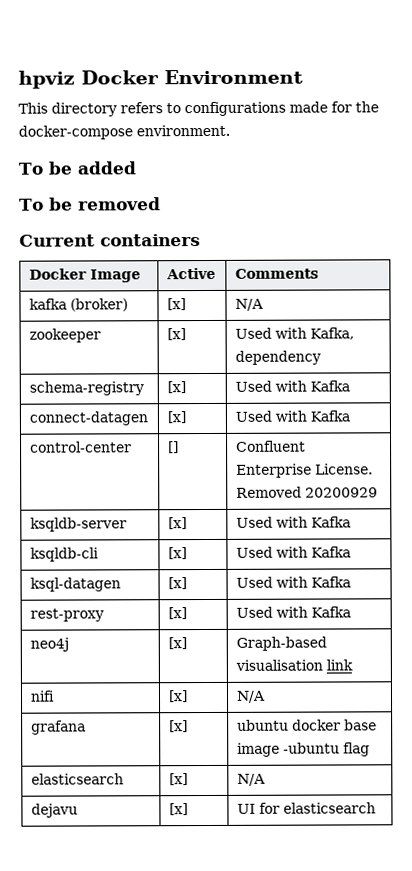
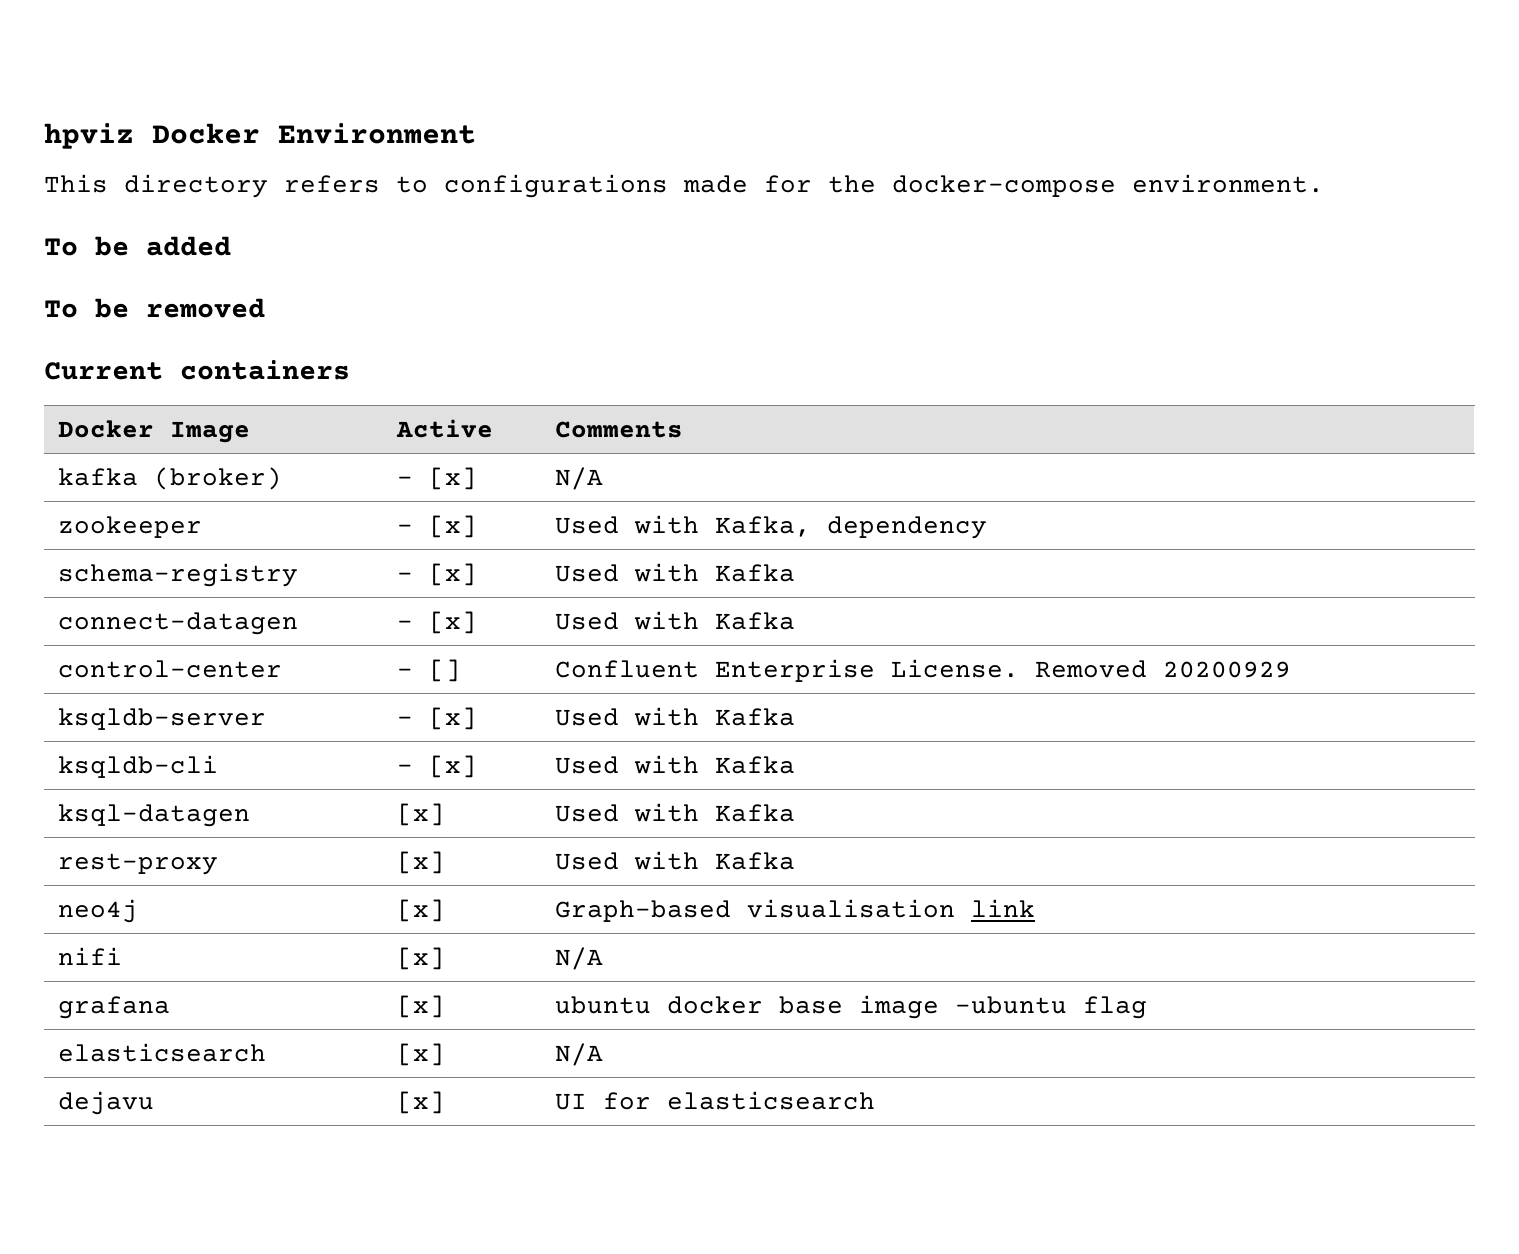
- kafka (broker) | [x] | N/A
+ kafka (broker) | - [x] | N/A
- zookeeper | [x] | Used with Kafka, dependency
+ zookeeper | - [x] | Used with Kafka, dependency
- schema-registry | [x] | Used with Kafka
+ schema-registry | - [x] | Used with Kafka
- connect-datagen | [x] | Used with Kafka
+ connect-datagen | - [x] | Used with Kafka
- control-center | [] | Confluent Enterprise License. Removed 20200929
+ control-center | - [] | Confluent Enterprise License. Removed 20200929
- ksqldb-server | [x] | Used with Kafka
+ ksqldb-server | - [x] | Used with Kafka
- ksqldb-cli | [x] | Used with Kafka
+ ksqldb-cli | - [x] | Used with Kafka

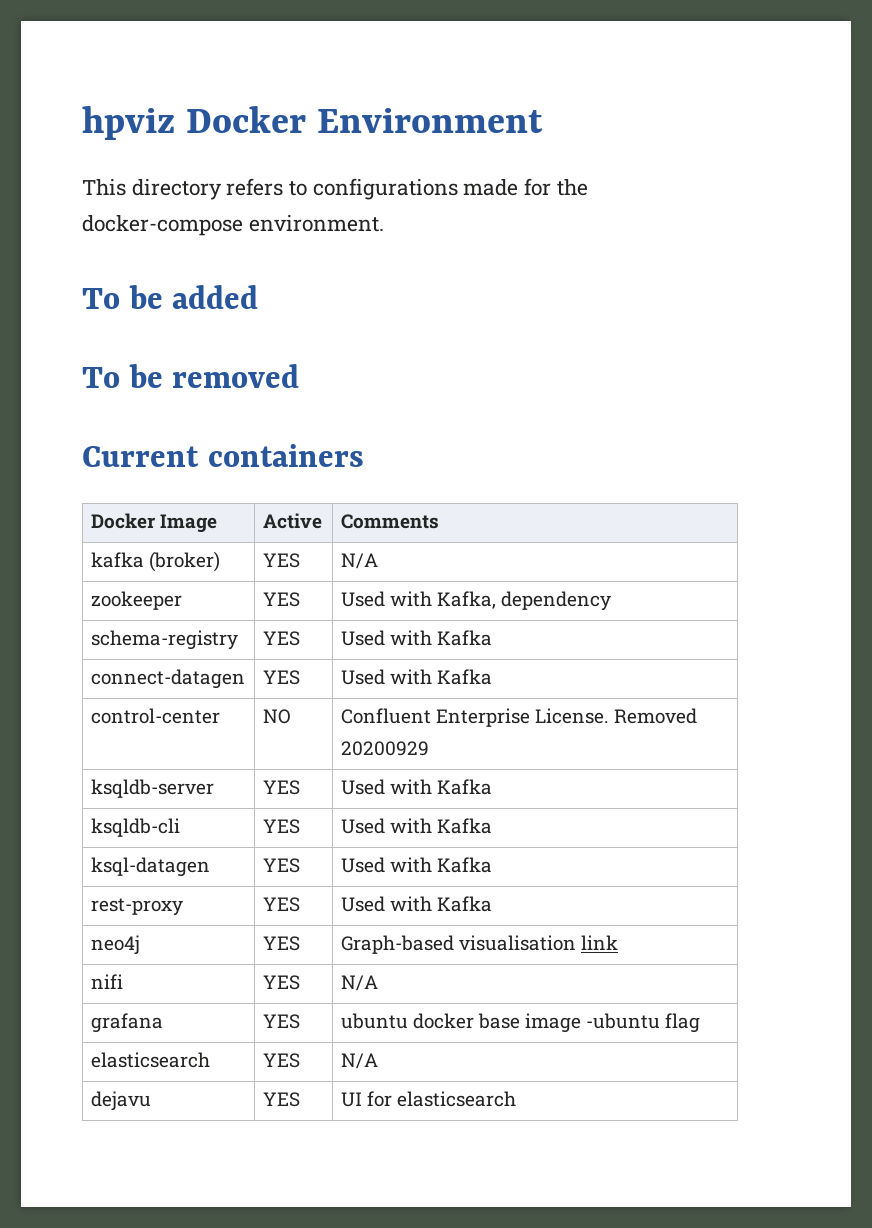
- kafka (broker) | - [x] | N/A
+ kafka (broker) | YES | N/A
- zookeeper | - [x] | Used with Kafka, dependency
+ zookeeper | YES | Used with Kafka, dependency
- schema-registry | - [x] | Used with Kafka
+ schema-registry | YES | Used with Kafka
- connect-datagen | - [x] | Used with Kafka
+ connect-datagen | YES | Used with Kafka
- control-center | - [] | Confluent Enterprise License. Removed 20200929
+ control-center | NO | Confluent Enterprise License. Removed 20200929
- ksqldb-server | - [x] | Used with Kafka
+ ksqldb-server | YES | Used with Kafka
- ksqldb-cli | - [x] | Used with Kafka
+ ksqldb-cli | YES | Used with Kafka
- ksql-datagen | [x] | Used with Kafka
+ ksql-datagen | YES | Used with Kafka
- rest-proxy | [x] | Used with Kafka
+ rest-proxy | YES | Used with Kafka
- neo4j | [x] | Graph-based visualisation link
+ neo4j | YES | Graph-based visualisation link
- nifi | [x] | N/A
+ nifi | YES | N/A
- grafana | [x] | ubuntu docker base image -ubuntu flag
+ grafana | YES | ubuntu docker base image -ubuntu flag
- elasticsearch | [x] | N/A
+ elasticsearch | YES | N/A
- dejavu | [x] | UI for elasticsearch
+ dejavu | YES | UI for elasticsearch

